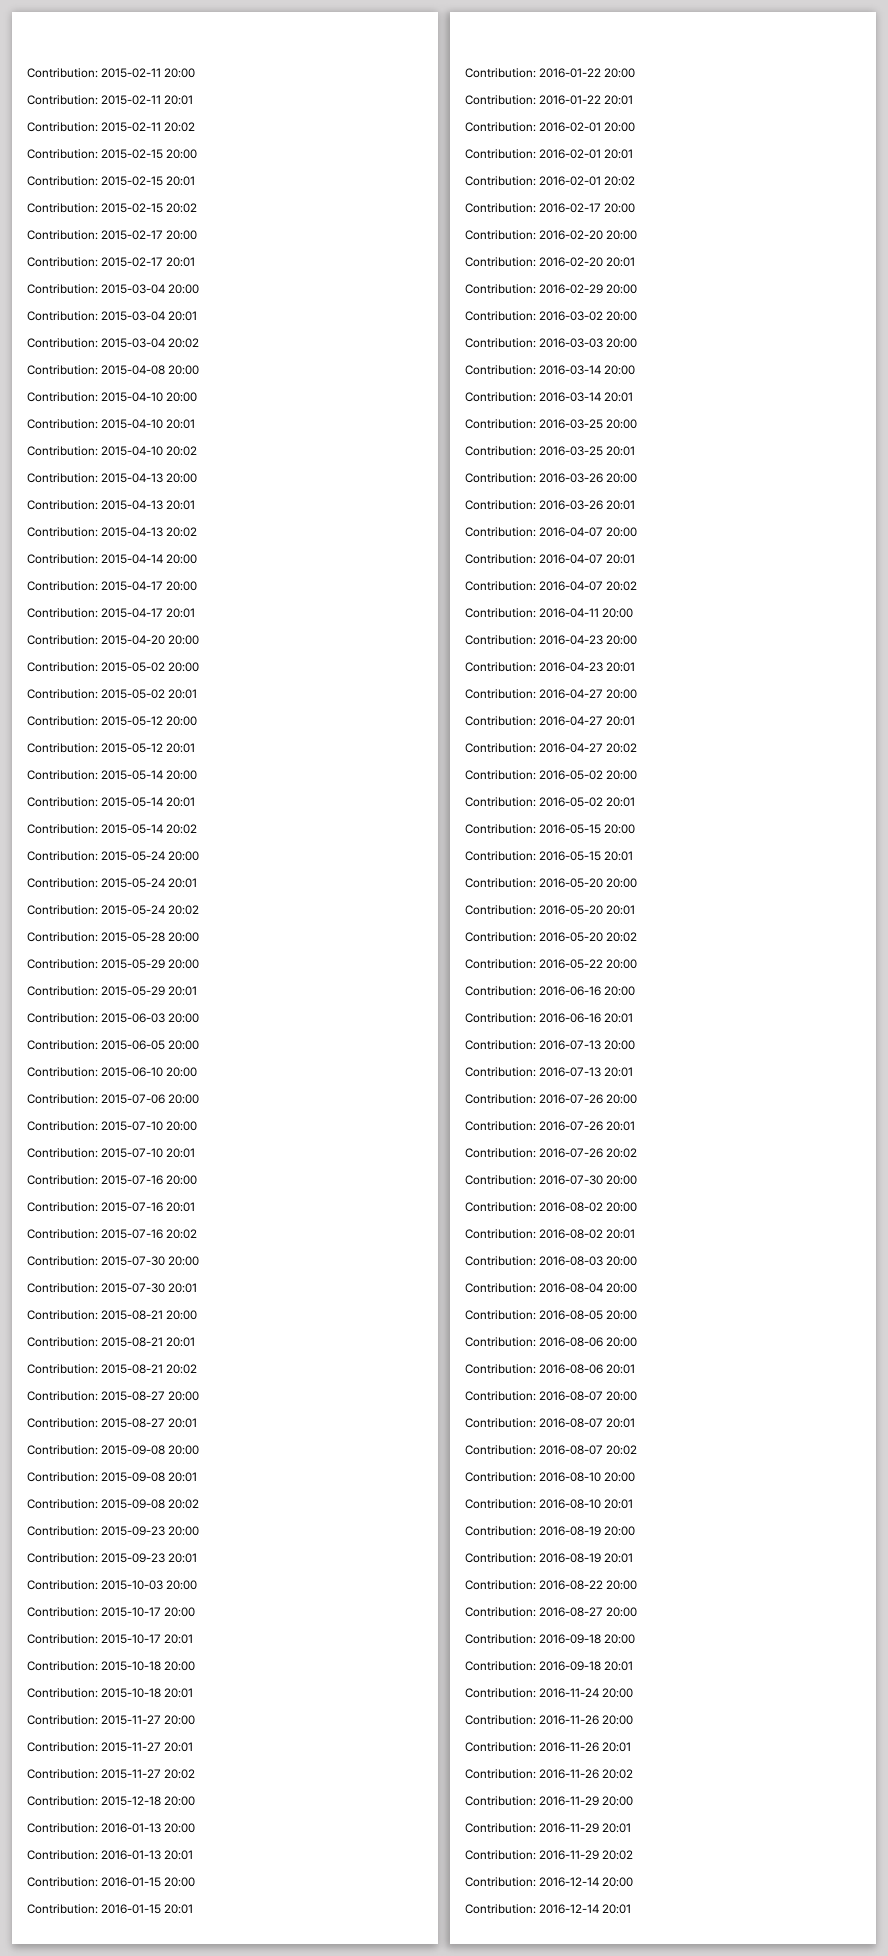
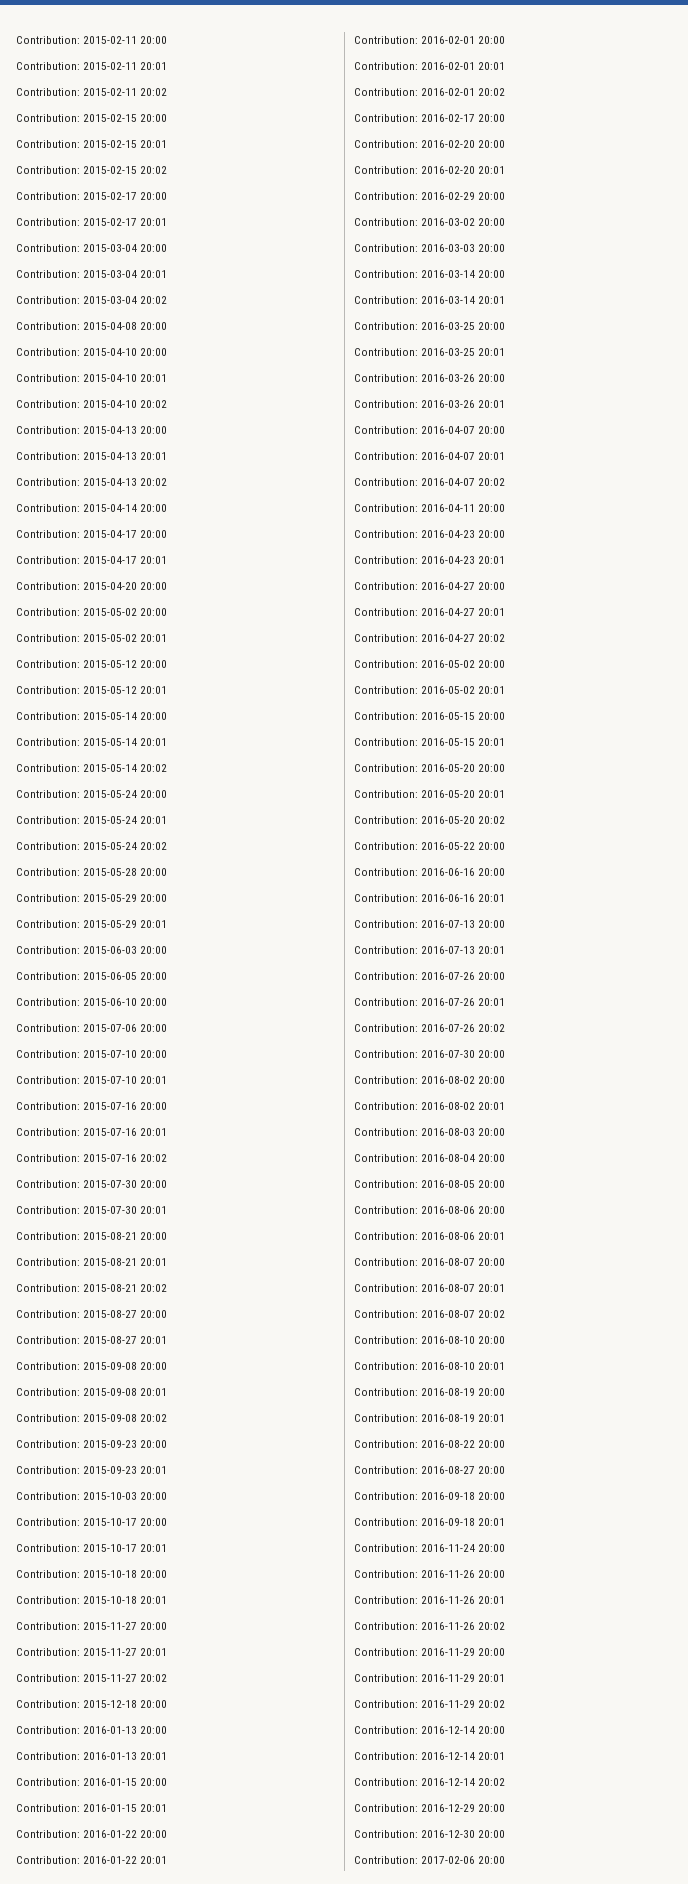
+ Contribution: 2016-12-14 20:02
+ Contribution: 2016-12-29 20:00
+ Contribution: 2016-12-30 20:00
+ Contribution: 2017-02-06 20:00

